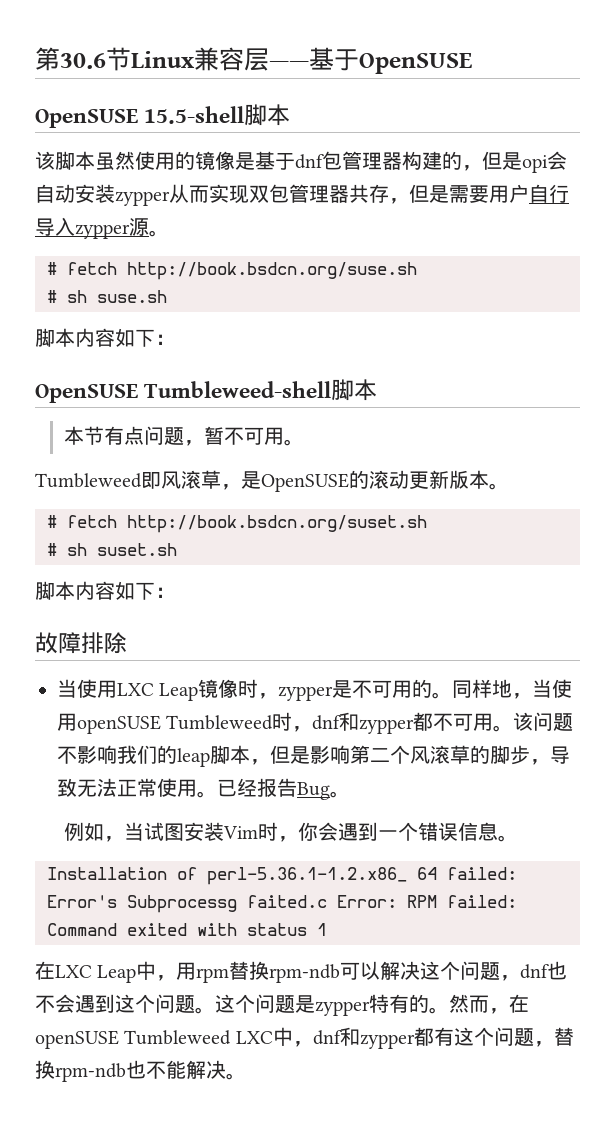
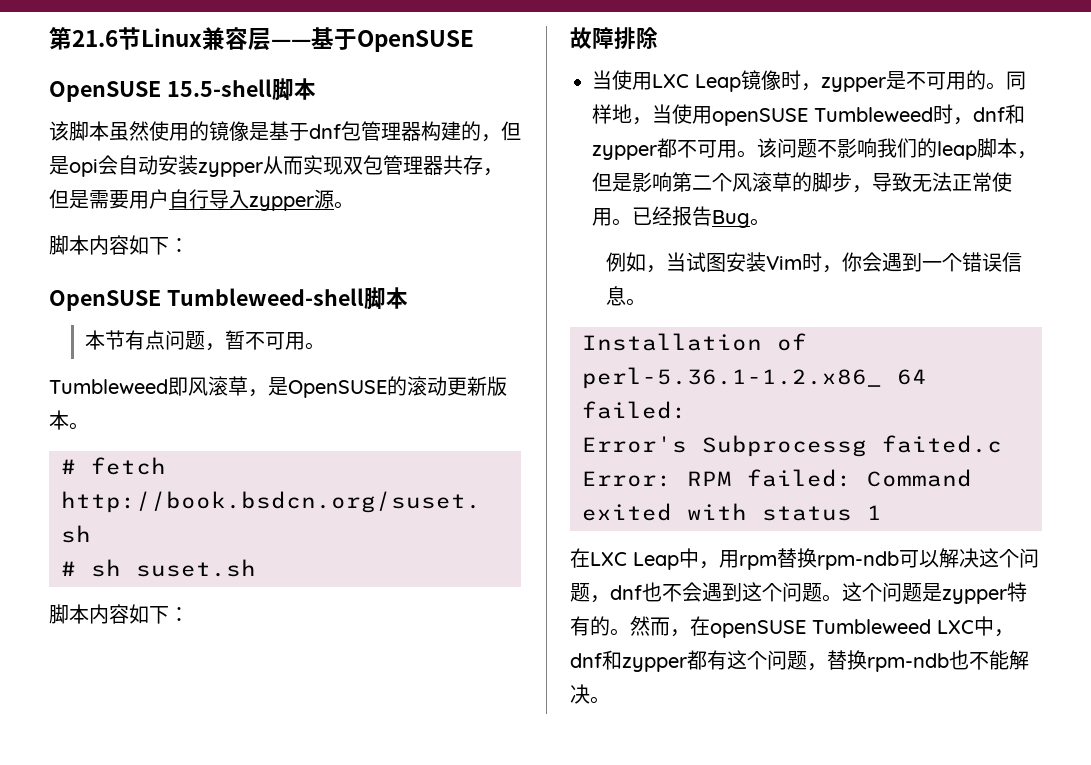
- 第30.6节Linux兼容层——基于OpenSUSE
+ 第21.6节Linux兼容层——基于OpenSUSE
- # fetch http://book.bsdcn.org/suse.sh
- # sh suse.sh

